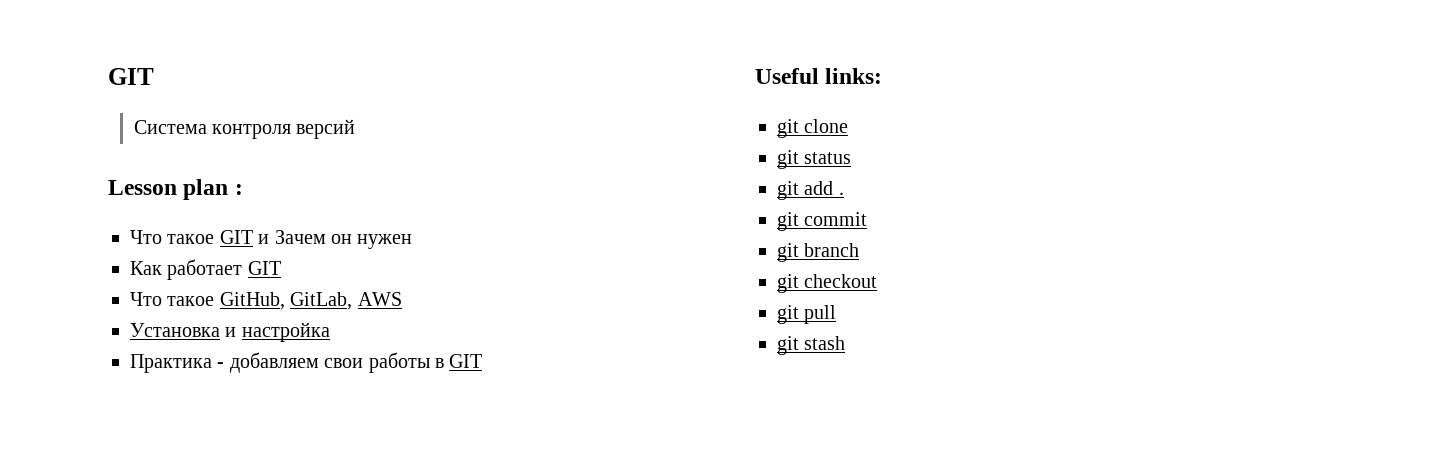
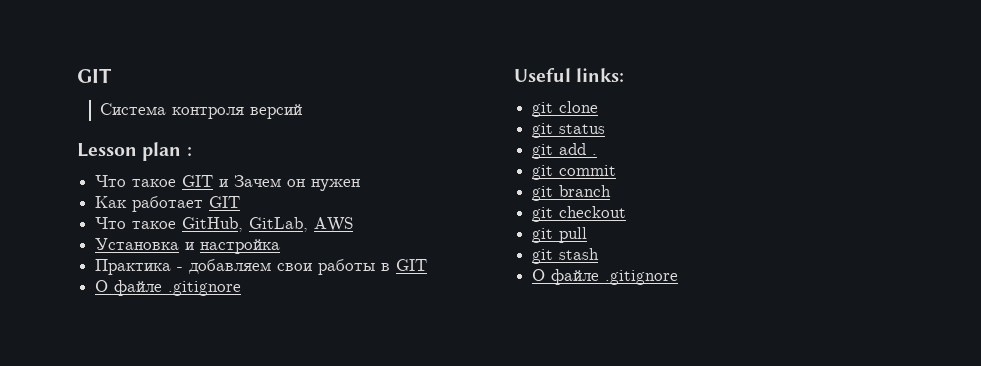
  Практика - добавляем свои работы в GIT
+ О файле .gitignore
  git stash
+ О файле .gitignore

